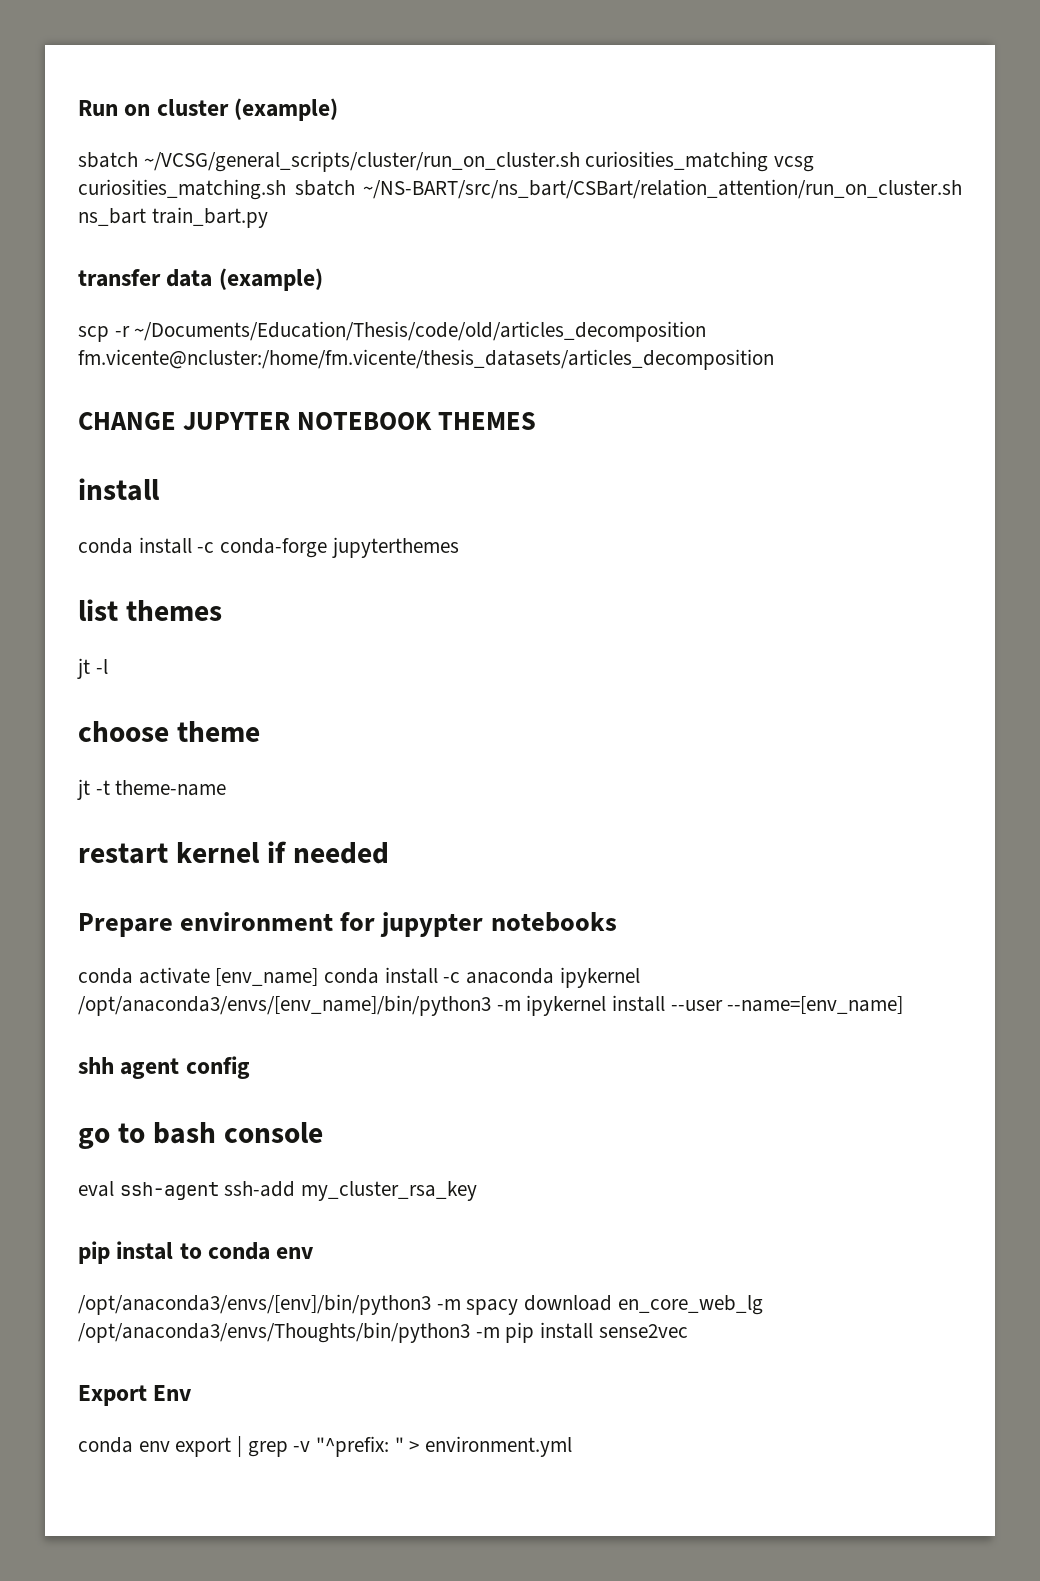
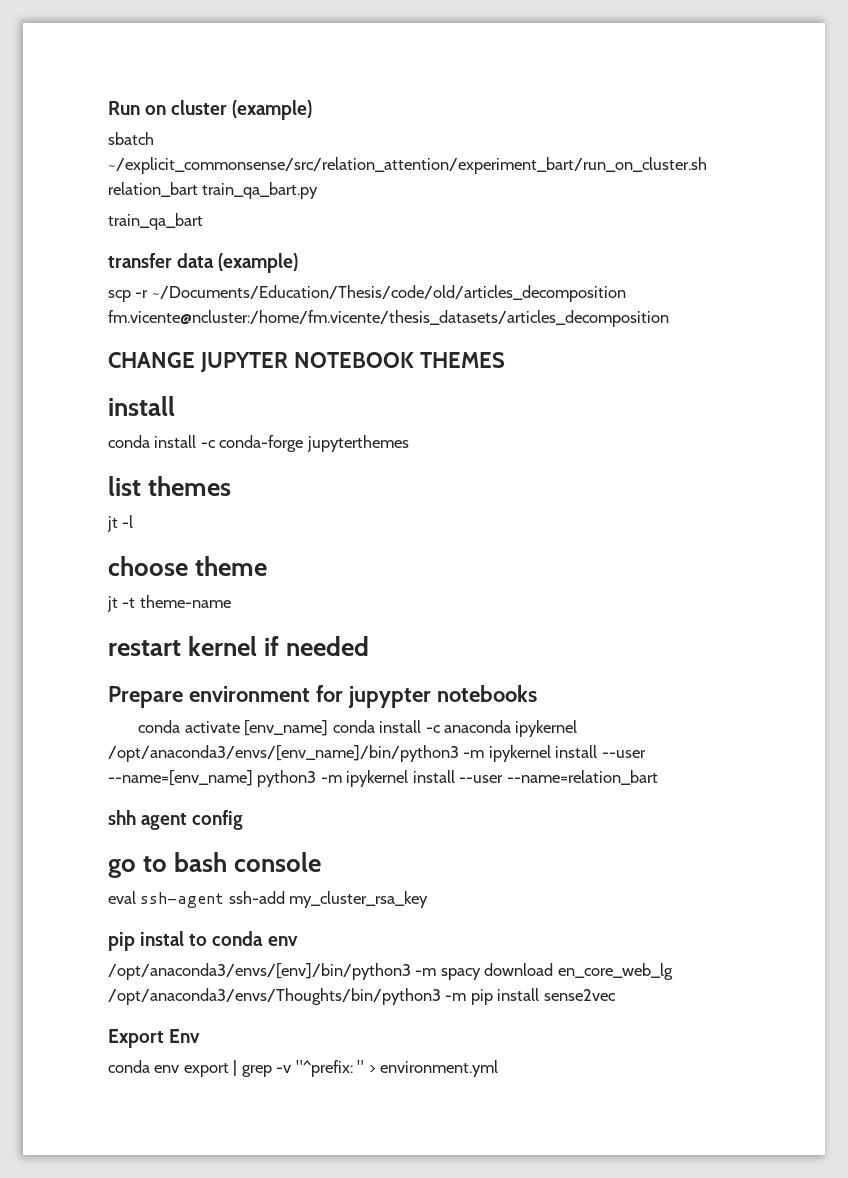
- sbatch ~/VCSG/general_scripts/cluster/run_on_cluster.sh curiosities_matching vcsg curiosities_matching.sh sbatch ~/NS-BART/src/ns_bart/CSBart/relation_attention/run_on_cluster.sh ns_bart train_bart.py
+ sbatch ~/explicit_commonsense/src/relation_attention/experiment_bart/run_on_cluster.sh relation_bart train_qa_bart.py
+ train_qa_bart
- conda activate [env_name] conda install -c anaconda ipykernel /opt/anaconda3/envs/[env_name]/bin/python3 -m ipykernel install --user --name=[env_name]
+ conda activate [env_name] conda install -c anaconda ipykernel /opt/anaconda3/envs/[env_name]/bin/python3 -m ipykernel install --user --name=[env_name] python3 -m ipykernel install --user --name=relation_bart

